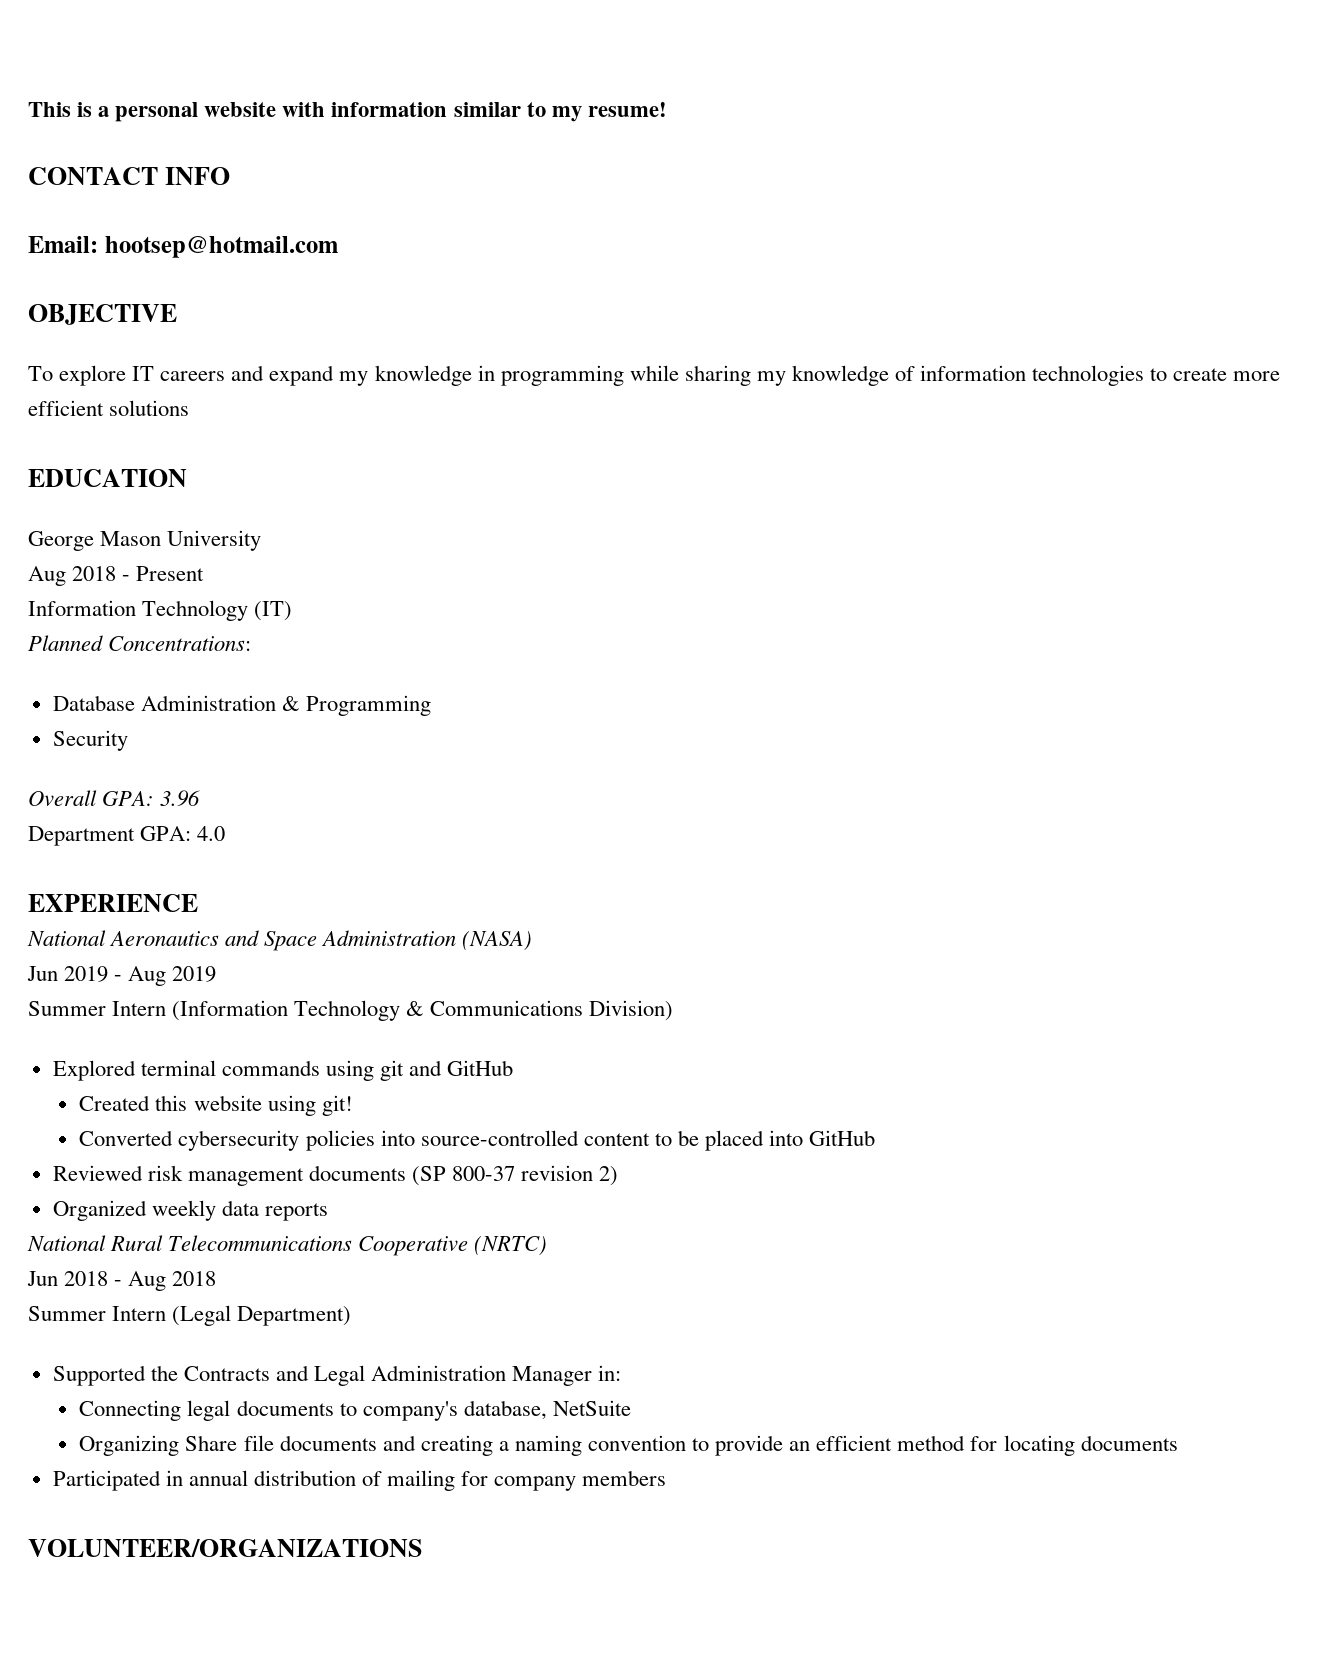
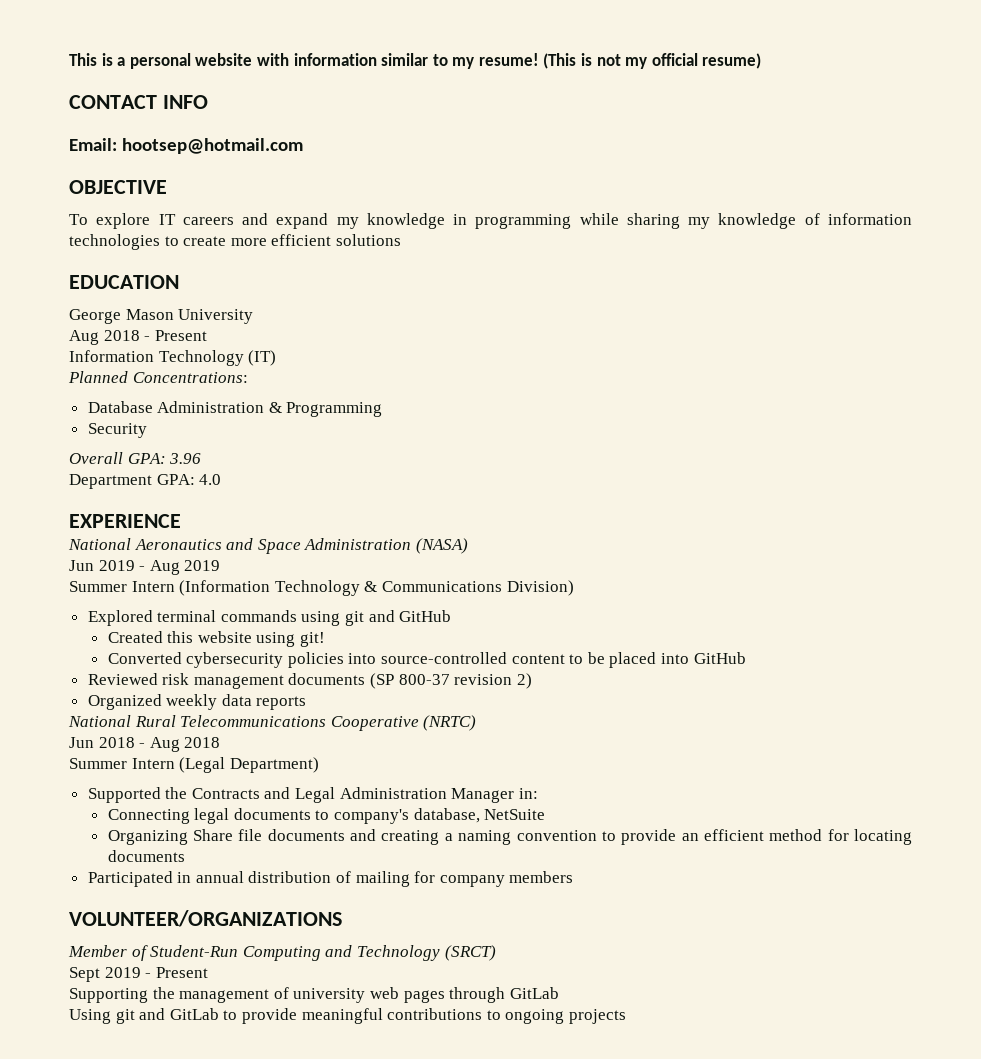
+ (This is not my official resume)
+ Member of Student-Run Computing and Technology (SRCT)
+ Sept 2019 - Present
+ Supporting the management of university web pages through GitLab
+ Using git and GitLab to provide meaningful contributions to ongoing projects

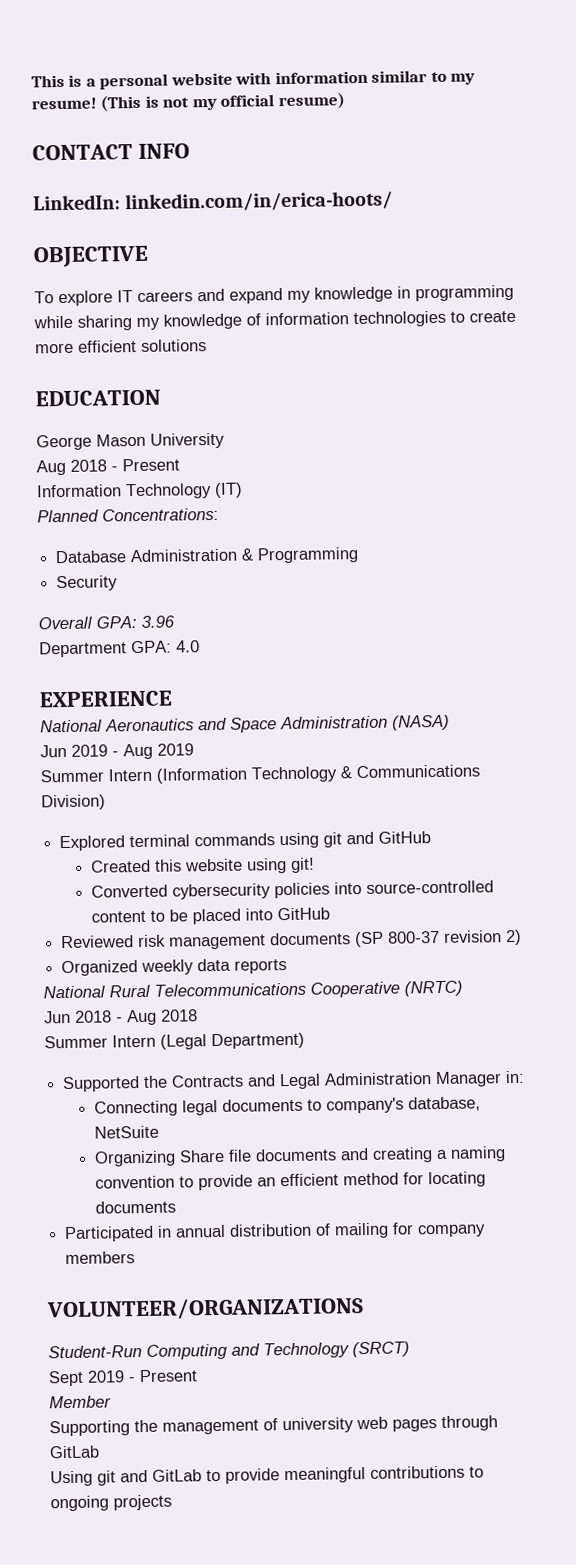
- Email: hootsep@hotmail.com
+ LinkedIn: linkedin.com/in/erica-hoots/
- Member of Student-Run Computing and Technology (SRCT)
+ Student-Run Computing and Technology (SRCT)
+ Member

